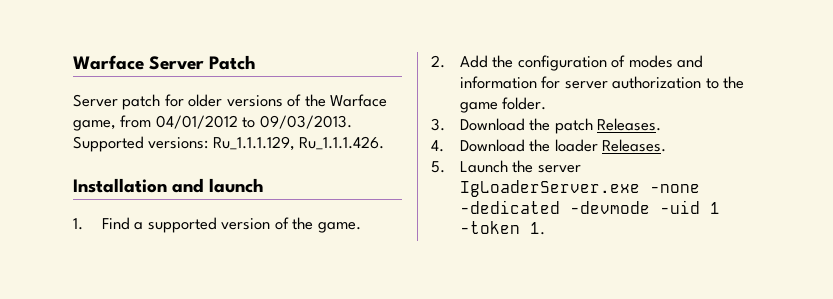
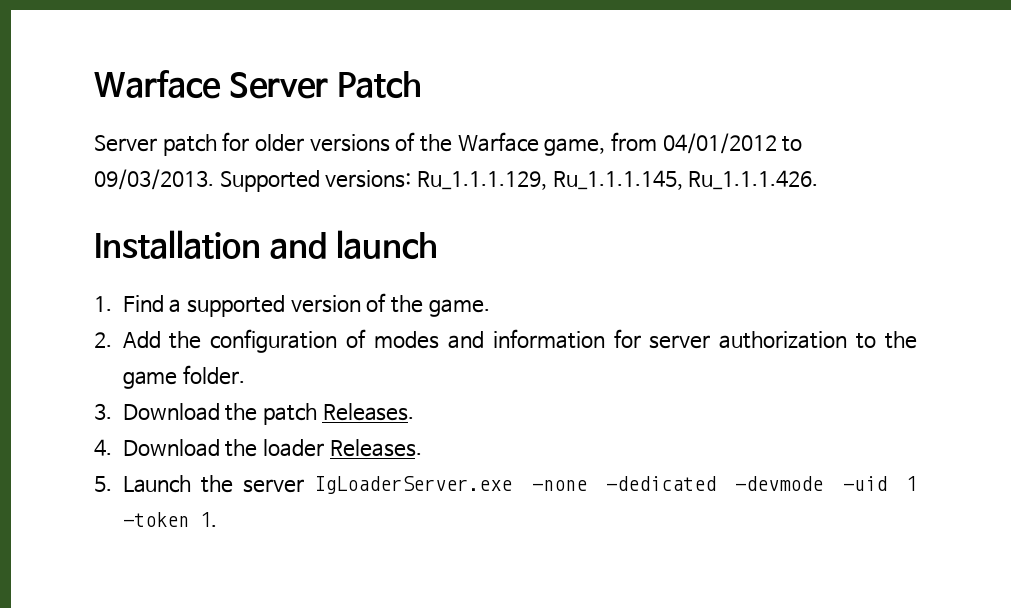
- Supported versions: Ru_1.1.1.129, Ru_1.1.1.426.
+ Supported versions: Ru_1.1.1.129, Ru_1.1.1.145, Ru_1.1.1.426.

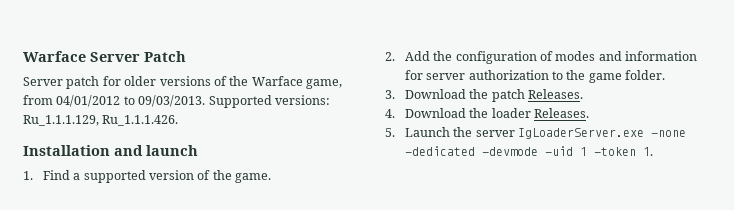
- Supported versions: Ru_1.1.1.129, Ru_1.1.1.145, Ru_1.1.1.426.
+ Supported versions: Ru_1.1.1.129, Ru_1.1.1.426.

